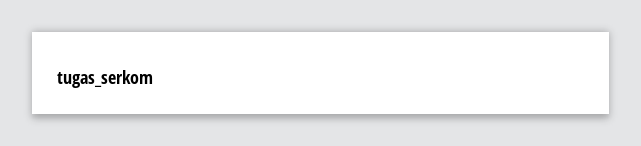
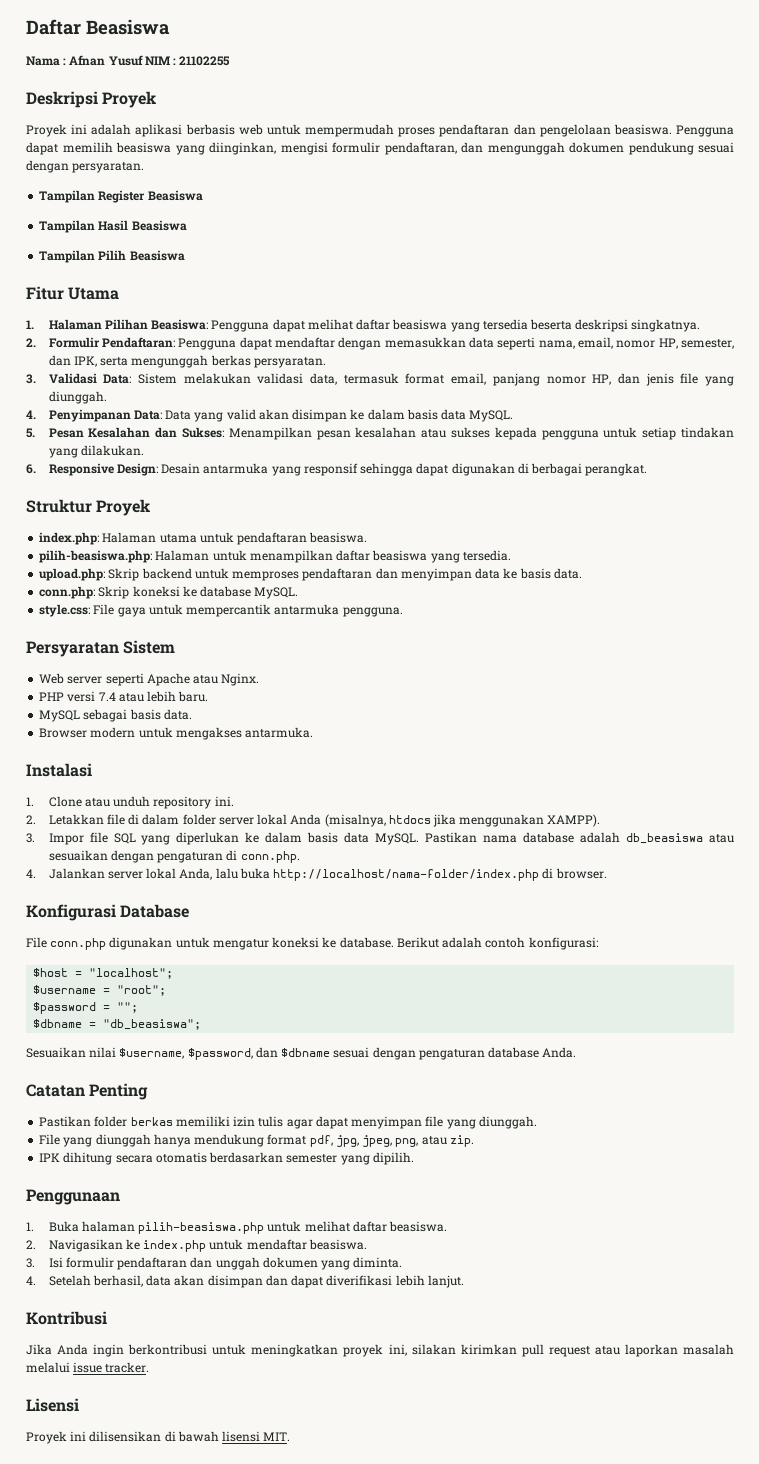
- tugas_serkom
+ Daftar Beasiswa
+ Nama : Afnan Yusuf NIM : 21102255
+ Deskripsi Proyek
+ Proyek ini adalah aplikasi berbasis web untuk mempermudah proses pendaftaran dan pengelolaan beasiswa. Pengguna dapat memilih beasiswa yang diinginkan, mengisi formulir pendaftaran, dan mengunggah dokumen pendukung sesuai dengan persyaratan.
+ Tampilan Register Beasiswa
+ Tampilan Hasil Beasiswa
+ Tampilan Pilih Beasiswa
+ Fitur Utama
+ 1. Halaman Pilihan Beasiswa: Pengguna dapat melihat daftar beasiswa yang tersedia beserta deskripsi singkatnya.
+ 2. Formulir Pendaftaran: Pengguna dapat mendaftar dengan memasukkan data seperti nama, email, nomor HP, semester, dan IPK, serta mengunggah berkas persyaratan.
+ 3. Validasi Data: Sistem melakukan validasi data, termasuk format email, panjang nomor HP, dan jenis file yang diunggah.
+ 4. Penyimpanan Data: Data yang valid akan disimpan ke dalam basis data MySQL.
+ 5. Pesan Kesalahan dan Sukses: Menampilkan pesan kesalahan atau sukses kepada pengguna untuk setiap tindakan yang dilakukan.
+ 6. Responsive Design: Desain antarmuka yang responsif sehingga dapat digunakan di berbagai perangkat.
+ Struktur Proyek
+ index.php: Halaman utama untuk pendaftaran beasiswa.
+ pilih-beasiswa.php: Halaman untuk menampilkan daftar beasiswa yang tersedia.
+ upload.php: Skrip backend untuk memproses pendaftaran dan menyimpan data ke basis data.
+ conn.php: Skrip koneksi ke database MySQL.
+ style.css: File gaya untuk mempercantik antarmuka pengguna.
+ Persyaratan Sistem
+ Web server seperti Apache atau Nginx.
+ PHP versi 7.4 atau lebih baru.
+ MySQL sebagai basis data.
+ Browser modern untuk mengakses antarmuka.
+ Instalasi
+ 1. Clone atau unduh repository ini.
+ 2. Letakkan file di dalam folder server lokal Anda (misalnya, htdocs jika menggunakan XAMPP).
+ 3. Impor file SQL yang diperlukan ke dalam basis data MySQL. Pastikan nama database adalah db_beasiswa atau sesuaikan dengan pengaturan di conn.php.
+ 4. Jalankan server lokal Anda, lalu buka http://localhost/nama-folder/index.php di browser.
+ Konfigurasi Database
+ File conn.php digunakan untuk mengatur koneksi ke database. Berikut adalah contoh konfigurasi:
+ $host = "localhost";
+ $username = "root";
+ $password = "";
+ $dbname = "db_beasiswa";
+ Sesuaikan nilai $username, $password, dan $dbname sesuai dengan pengaturan database Anda.
+ Catatan Penting
+ Pastikan folder berkas memiliki izin tulis agar dapat menyimpan file yang diunggah.
+ File yang diunggah hanya mendukung format pdf, jpg, jpeg, png, atau zip.
+ IPK dihitung secara otomatis berdasarkan semester yang dipilih.
+ Penggunaan
+ 1. Buka halaman pilih-beasiswa.php untuk melihat daftar beasiswa.
+ 2. Navigasikan ke index.php untuk mendaftar beasiswa.
+ 3. Isi formulir pendaftaran dan unggah dokumen yang diminta.
+ 4. Setelah berhasil, data akan disimpan dan dapat diverifikasi lebih lanjut.
+ Kontribusi
+ Jika Anda ingin berkontribusi untuk meningkatkan proyek ini, silakan kirimkan pull request atau laporkan masalah melalui issue tracker.
+ Lisensi
+ Proyek ini dilisensikan di bawah lisensi MIT.

